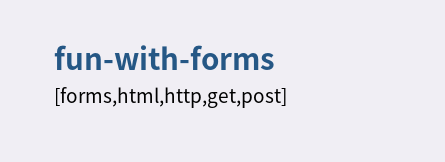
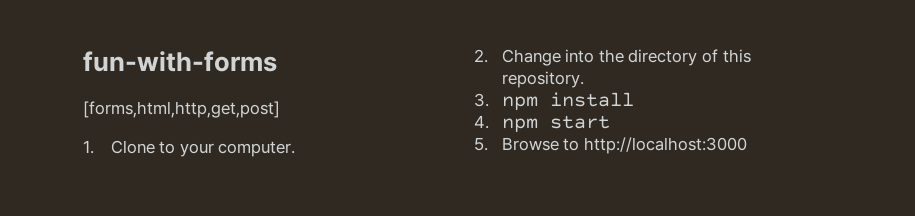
+ 1. Clone to your computer.
+ 2. Change into the directory of this repository.
+ 3. npm install
+ 4. npm start
+ 5. Browse to http://localhost:3000

